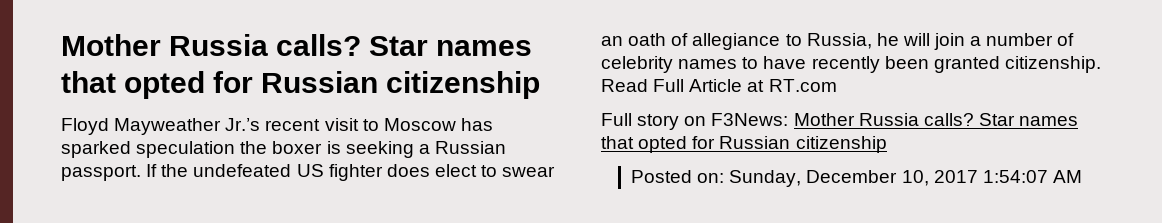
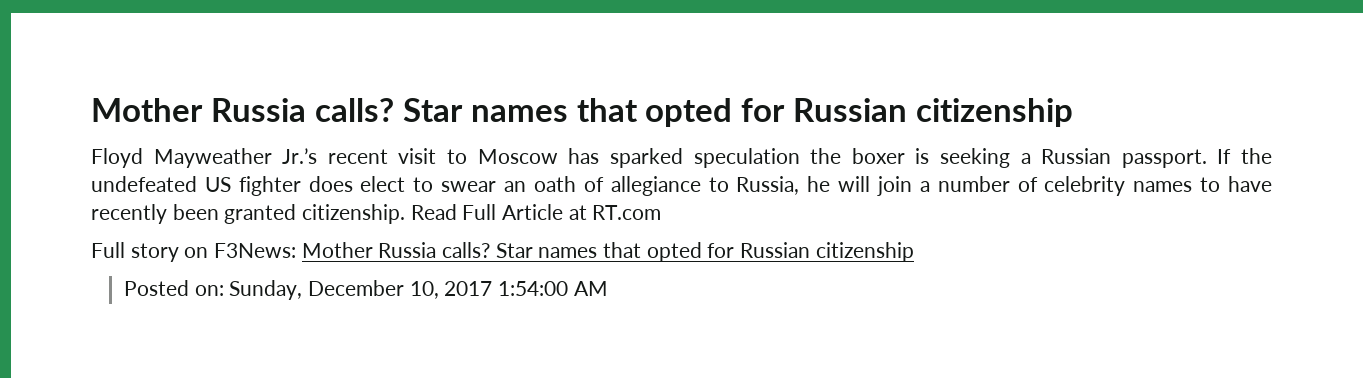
- Posted on: Sunday, December 10, 2017 1:54:07 AM
+ Posted on: Sunday, December 10, 2017 1:54:00 AM

